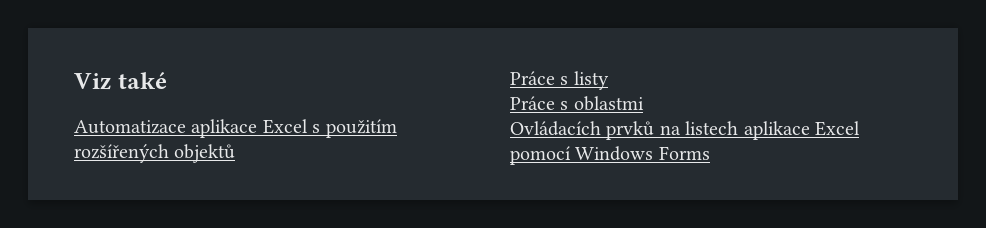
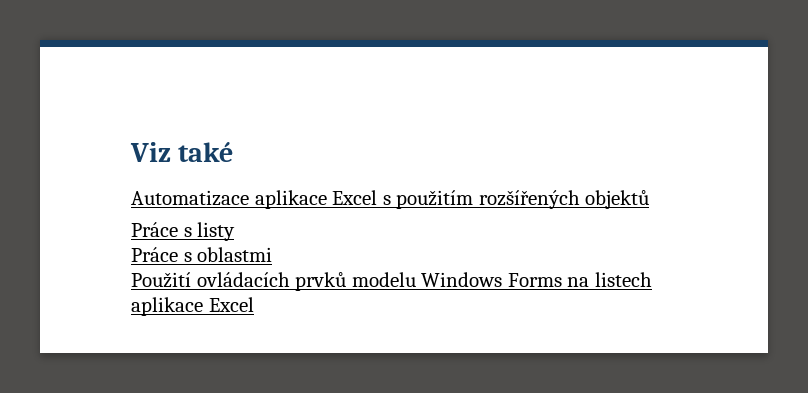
- Ovládacích prvků na listech aplikace Excel pomocí Windows Forms
+ Použití ovládacích prvků modelu Windows Forms na listech aplikace Excel

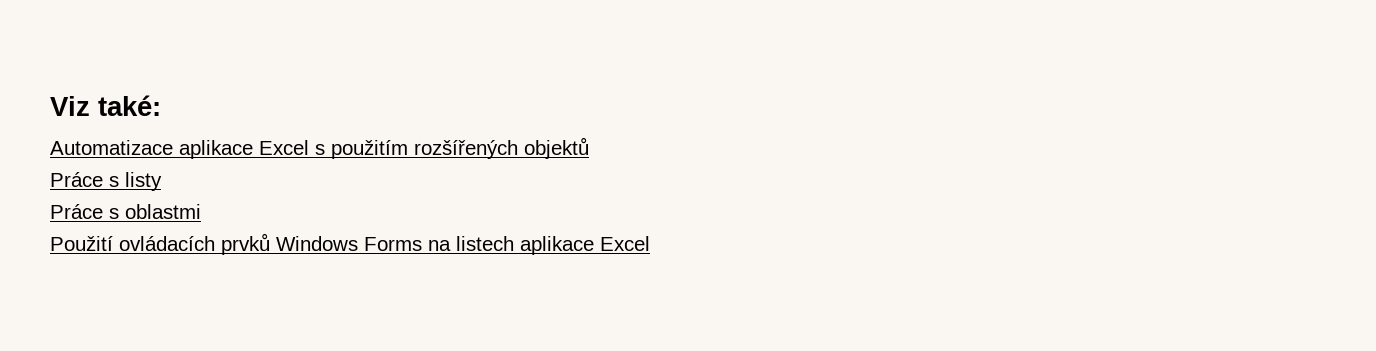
- Viz také
+ Viz také:
- Použití ovládacích prvků modelu Windows Forms na listech aplikace Excel
+ Použití ovládacích prvků Windows Forms na listech aplikace Excel

